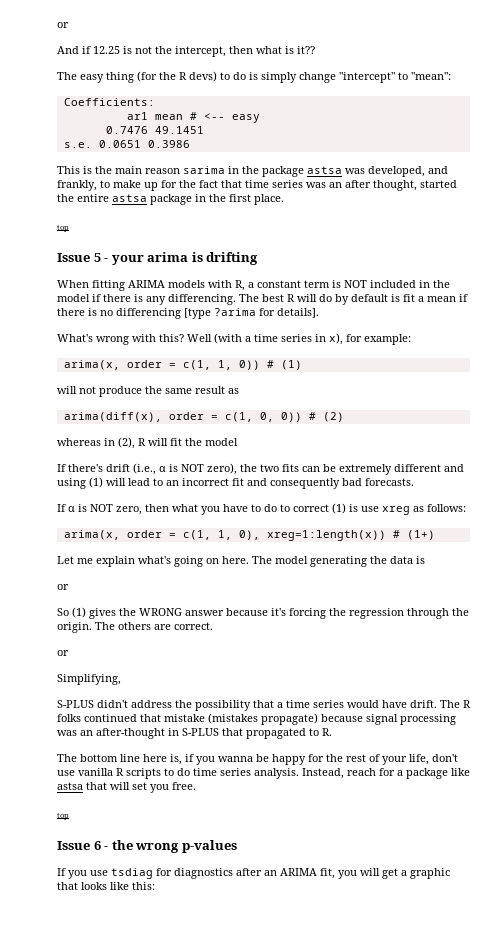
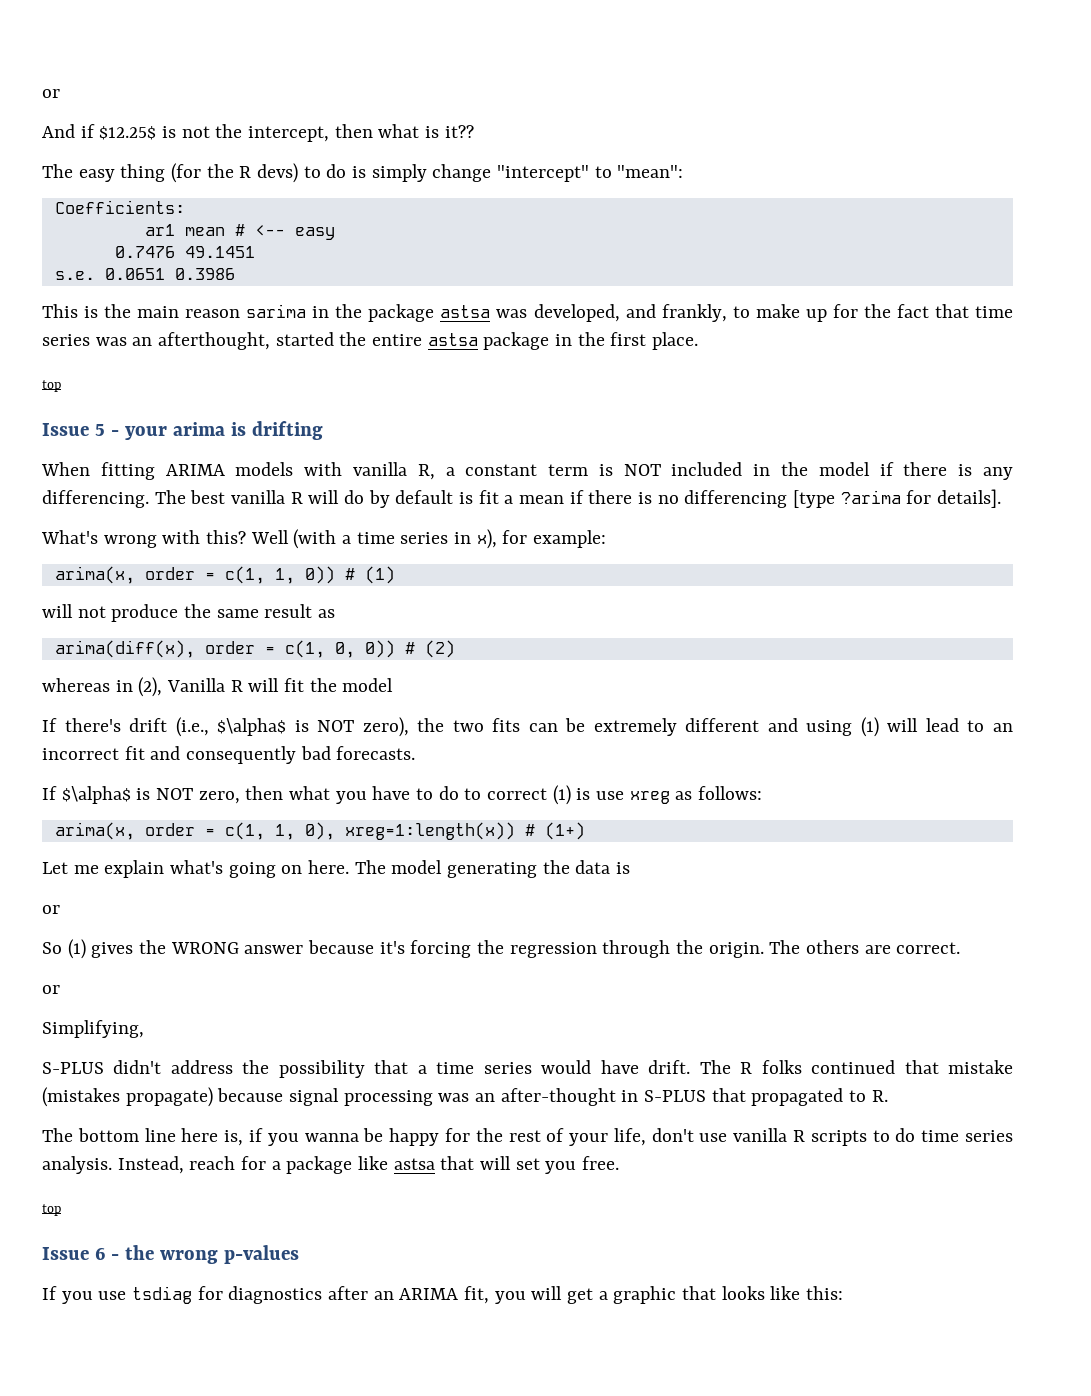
- And if 12.25 is not the intercept, then what is it??
+ And if $12.25$ is not the intercept, then what is it??
- This is the main reason sarima in the package astsa was developed, and frankly, to make up for the fact that time series was an after thought, started the entire astsa package in the first place.
+ This is the main reason sarima in the package astsa was developed, and frankly, to make up for the fact that time series was an afterthought, started the entire astsa package in the first place.
- When fitting ARIMA models with R, a constant term is NOT included in the model if there is any differencing.
+ When fitting ARIMA models with vanilla R, a constant term is NOT included in the model if there is any differencing.
- The best R will do by default is fit a mean if there is no differencing [type ?arima for details].
+ The best vanilla R will do by default is fit a mean if there is no differencing [type ?arima for details].
- whereas in (2), R will fit the model
+ whereas in (2), Vanilla R will fit the model
- If there's drift (i.e., α is NOT zero), the two fits can be extremely different and using (1) will lead to an incorrect fit and consequently bad forecasts.
+ If there's drift (i.e., $\alpha$ is NOT zero), the two fits can be extremely different and using (1) will lead to an incorrect fit and consequently bad forecasts.
- If α is NOT zero, then what you have to do to correct (1) is use xreg as follows:
+ If $\alpha$ is NOT zero, then what you have to do to correct (1) is use xreg as follows:

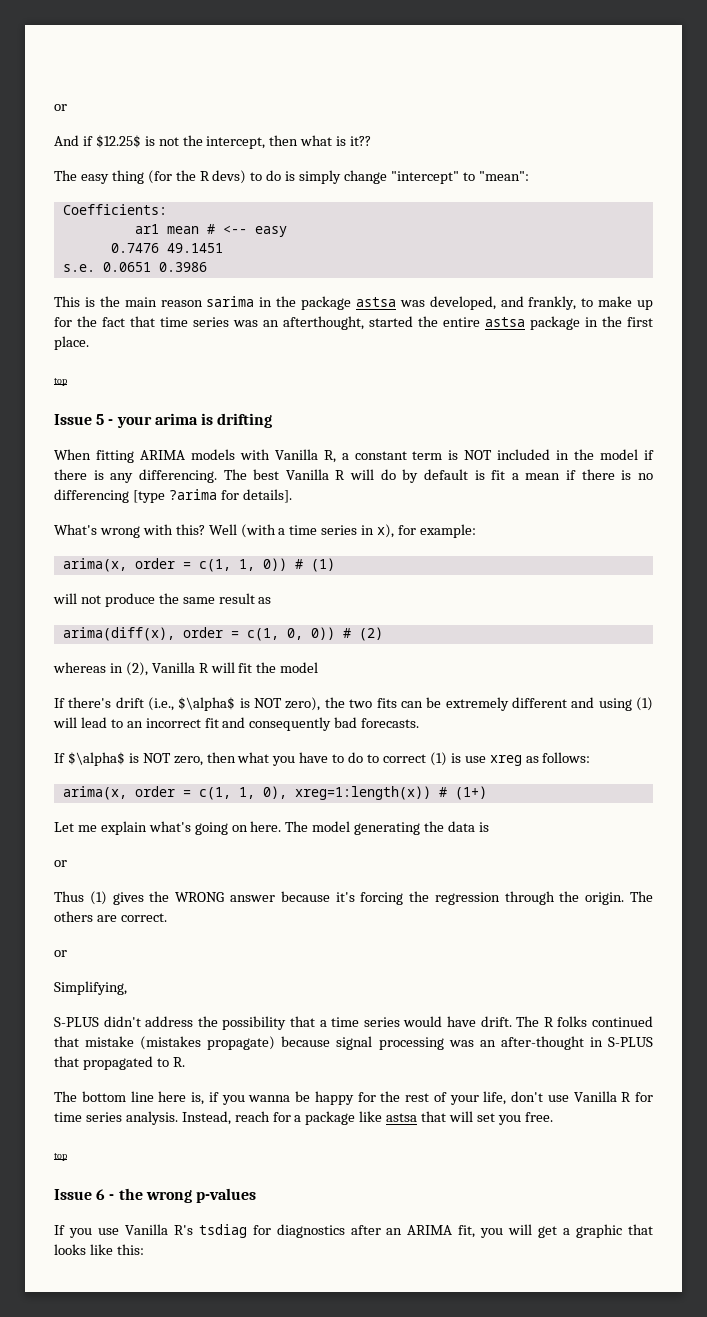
- When fitting ARIMA models with vanilla R, a constant term is NOT included in the model if there is any differencing.
+ When fitting ARIMA models with Vanilla R, a constant term is NOT included in the model if there is any differencing.
- The best vanilla R will do by default is fit a mean if there is no differencing [type ?arima for details].
+ The best Vanilla R will do by default is fit a mean if there is no differencing [type ?arima for details].
- So (1) gives the WRONG answer because it's forcing the regression through the origin.
+ Thus (1) gives the WRONG answer because it's forcing the regression through the origin.
- The bottom line here is, if you wanna be happy for the rest of your life, don't use vanilla R scripts to do time series analysis.
+ The bottom line here is, if you wanna be happy for the rest of your life, don't use Vanilla R for time series analysis.
- If you use tsdiag for diagnostics after an ARIMA fit, you will get a graphic that looks like this:
+ If you use Vanilla R's tsdiag for diagnostics after an ARIMA fit, you will get a graphic that looks like this:

